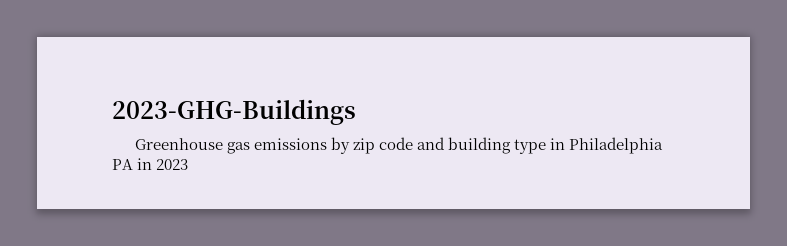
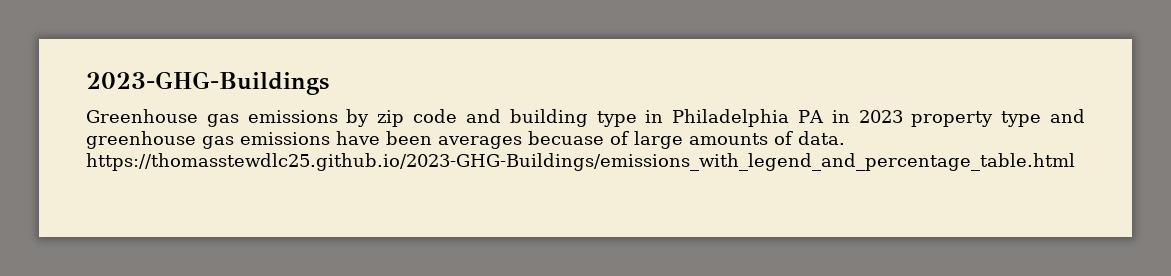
- Greenhouse gas emissions by zip code and building type in Philadelphia PA in 2023
+ Greenhouse gas emissions by zip code and building type in Philadelphia PA in 2023 property type and greenhouse gas emissions have been averages becuase of large amounts of data. https://thomasstewdlc25.github.io/2023-GHG-Buildings/emissions_with_legend_and_percentage_table.html

